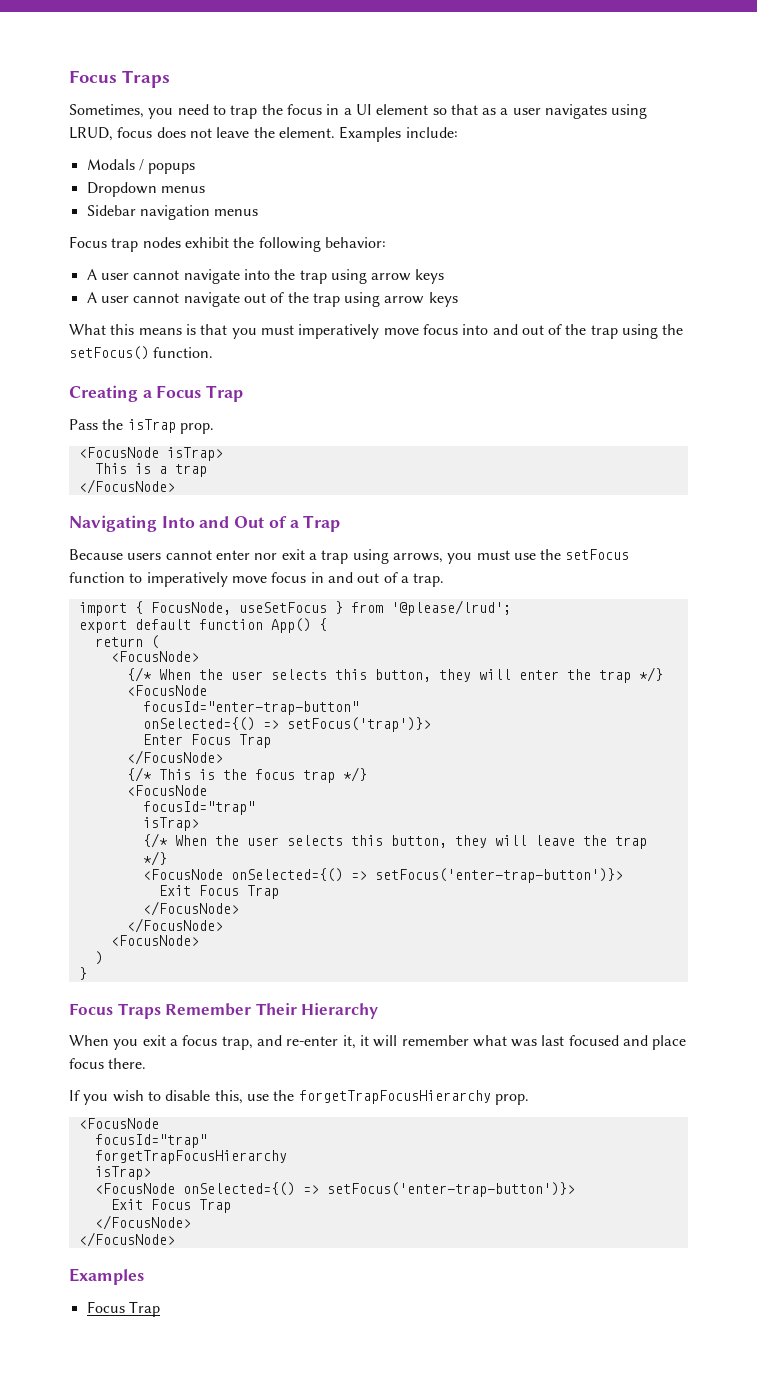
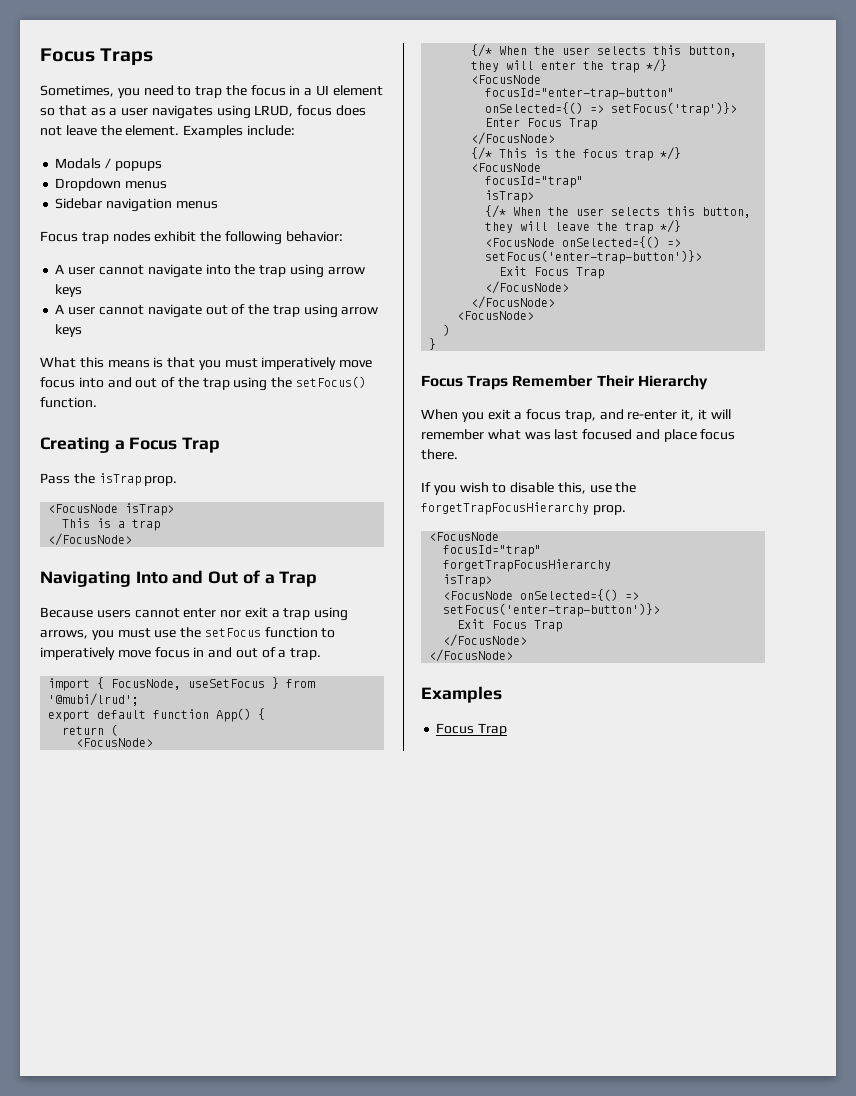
- import { FocusNode, useSetFocus } from '@please/lrud';
+ import { FocusNode, useSetFocus } from '@mubi/lrud';

